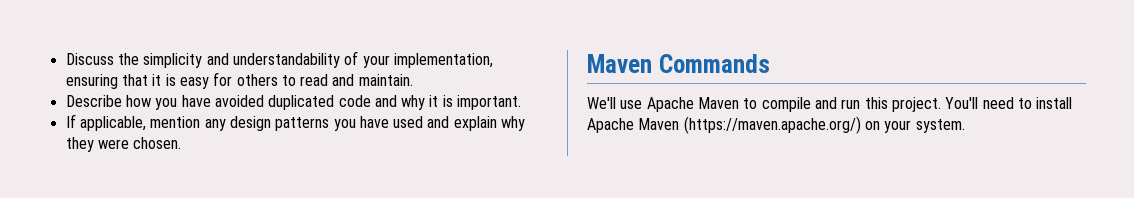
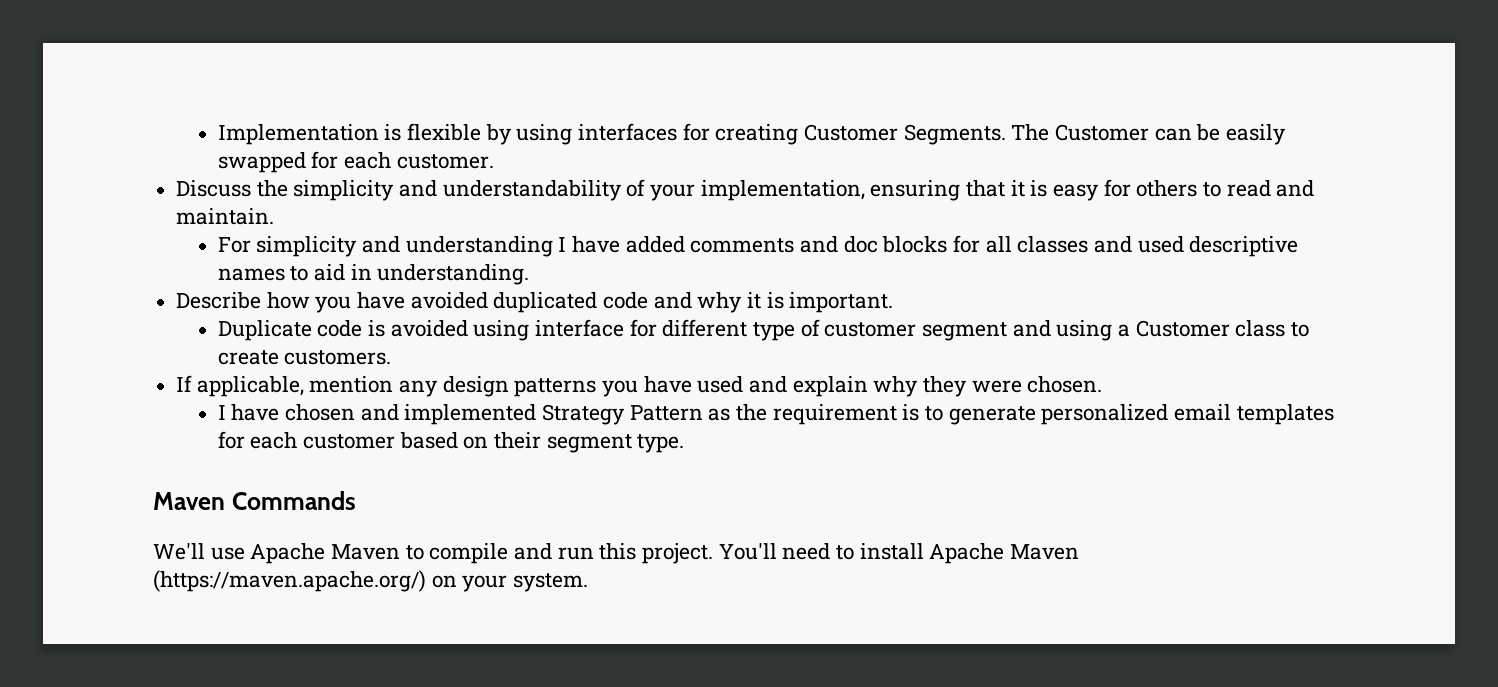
+ Implementation is flexible by using interfaces for creating Customer Segments. The Customer can be easily swapped for each customer.
+ For simplicity and understanding I have added comments and doc blocks for all classes and used descriptive names to aid in understanding.
+ Duplicate code is avoided using interface for different type of customer segment and using a Customer class to create customers.
+ I have chosen and implemented Strategy Pattern as the requirement is to generate personalized email templates for each customer based on their segment type.

